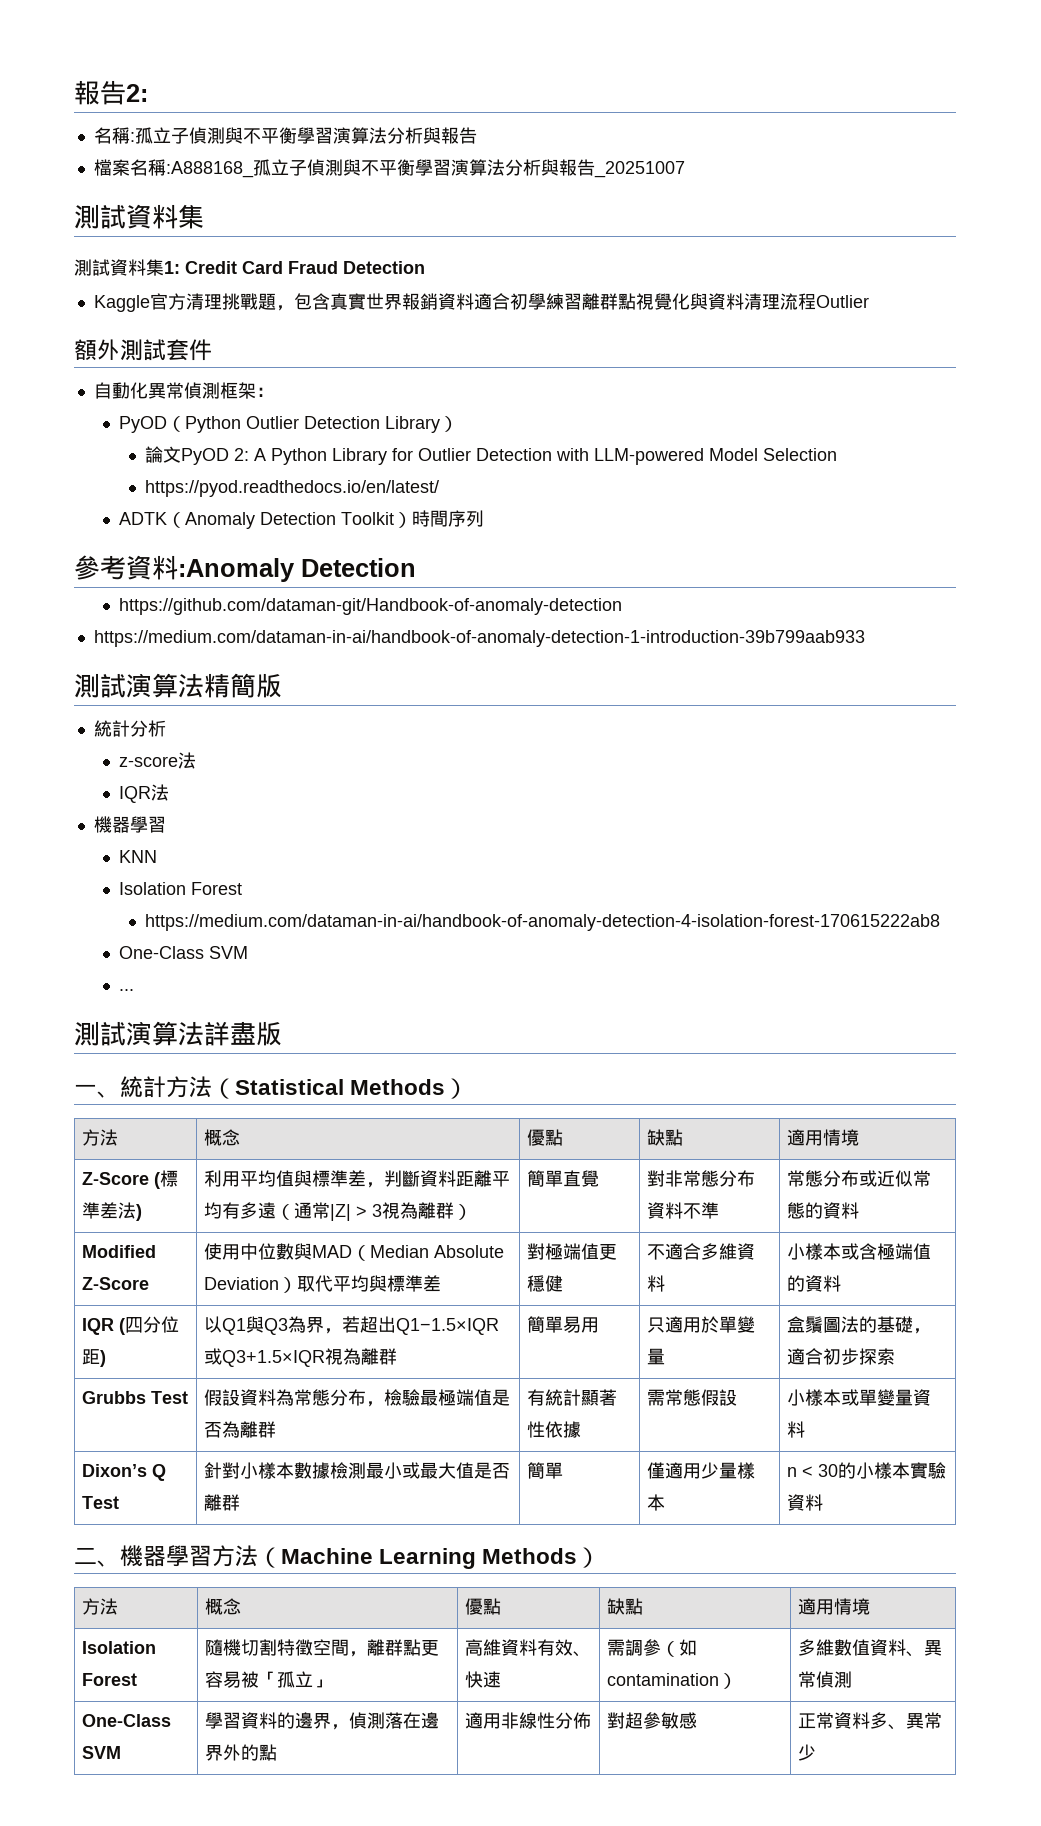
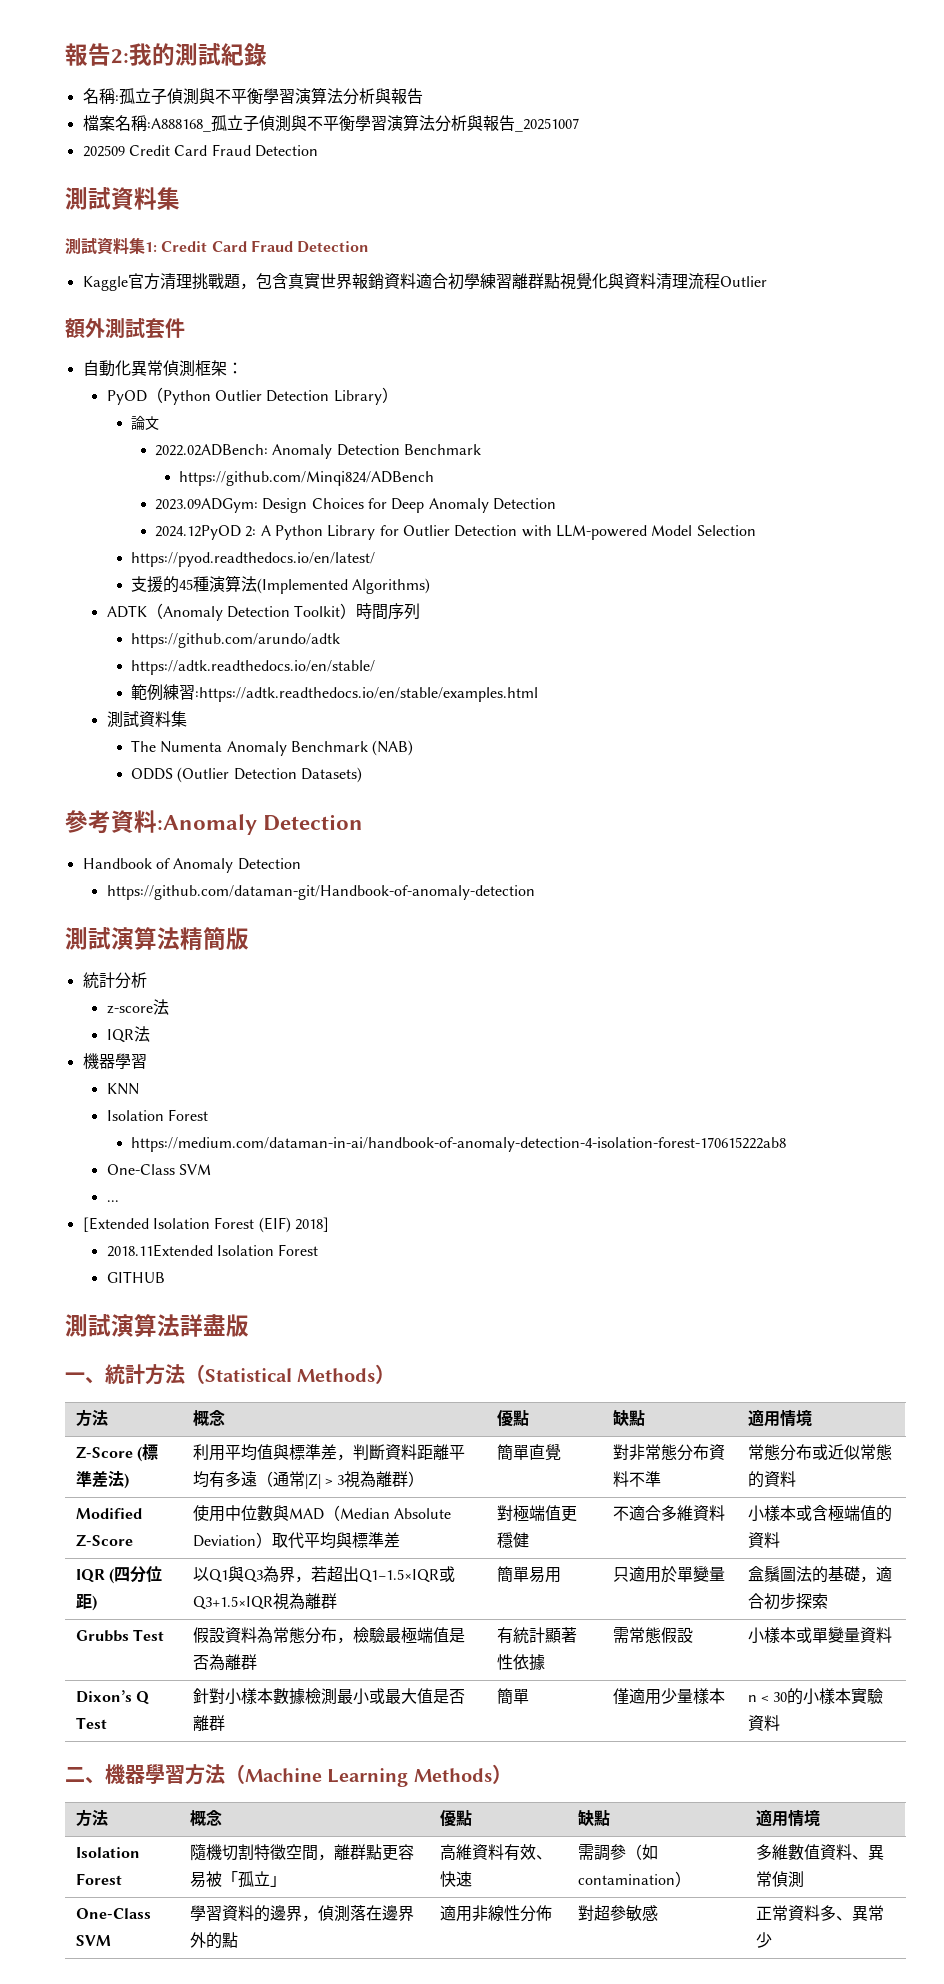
- 報告2:
+ 報告2:我的測試紀錄
+ 202509 Credit Card Fraud Detection
- 論文PyOD 2: A Python Library for Outlier Detection with LLM-powered Model Selection
+ 論文
+ 2022.02ADBench: Anomaly Detection Benchmark
+ https://github.com/Minqi824/ADBench
+ 2023.09ADGym: Design Choices for Deep Anomaly Detection
+ 2024.12PyOD 2: A Python Library for Outlier Detection with LLM-powered Model Selection
+ 支援的45種演算法(Implemented Algorithms)
+ https://github.com/arundo/adtk
+ https://adtk.readthedocs.io/en/stable/
+ 範例練習:https://adtk.readthedocs.io/en/stable/examples.html
+ 測試資料集
+ The Numenta Anomaly Benchmark (NAB)
+ ODDS (Outlier Detection Datasets)
+ Handbook of Anomaly Detection
- https://medium.com/dataman-in-ai/handbook-of-anomaly-detection-1-introduction-39b799aab933
+ [Extended Isolation Forest (EIF) 2018]
+ 2018.11Extended Isolation Forest
+ GITHUB

